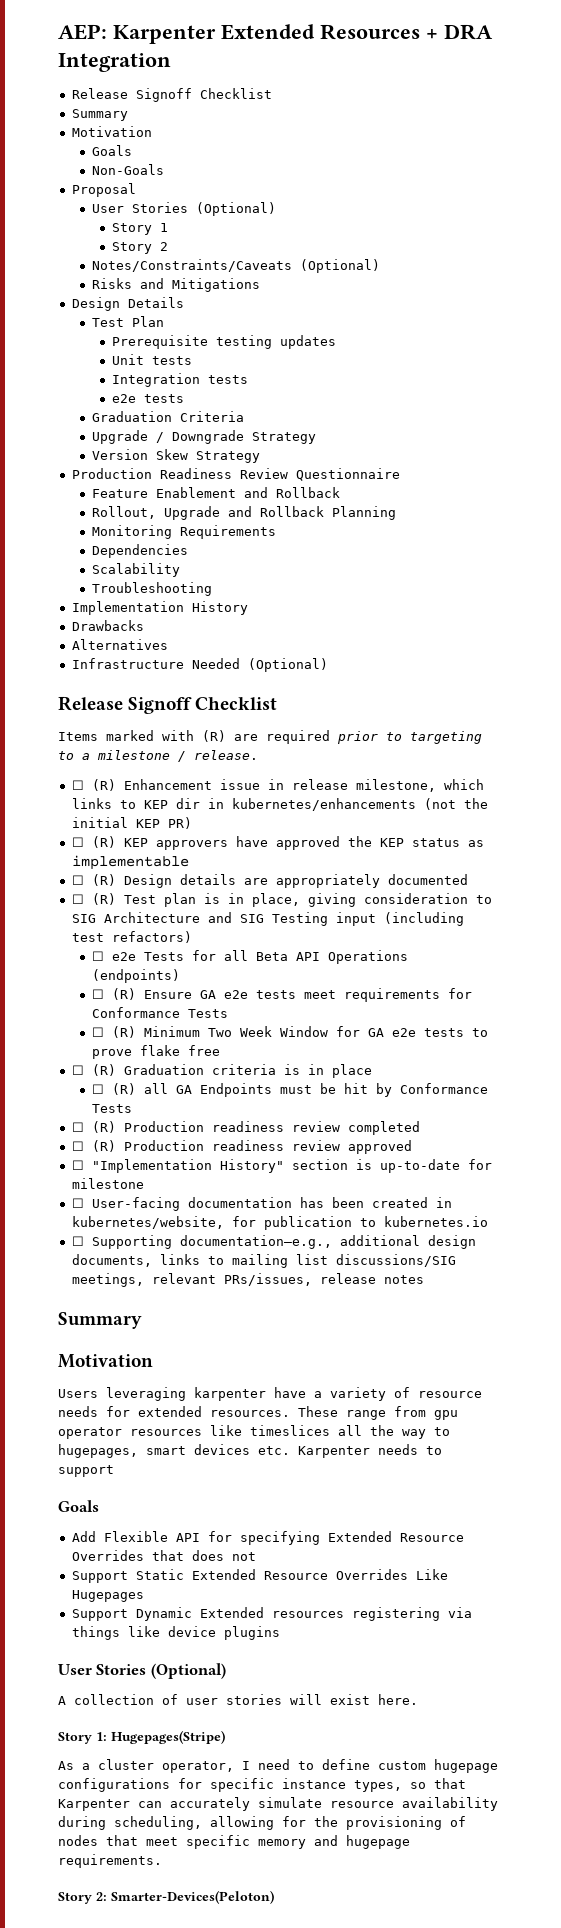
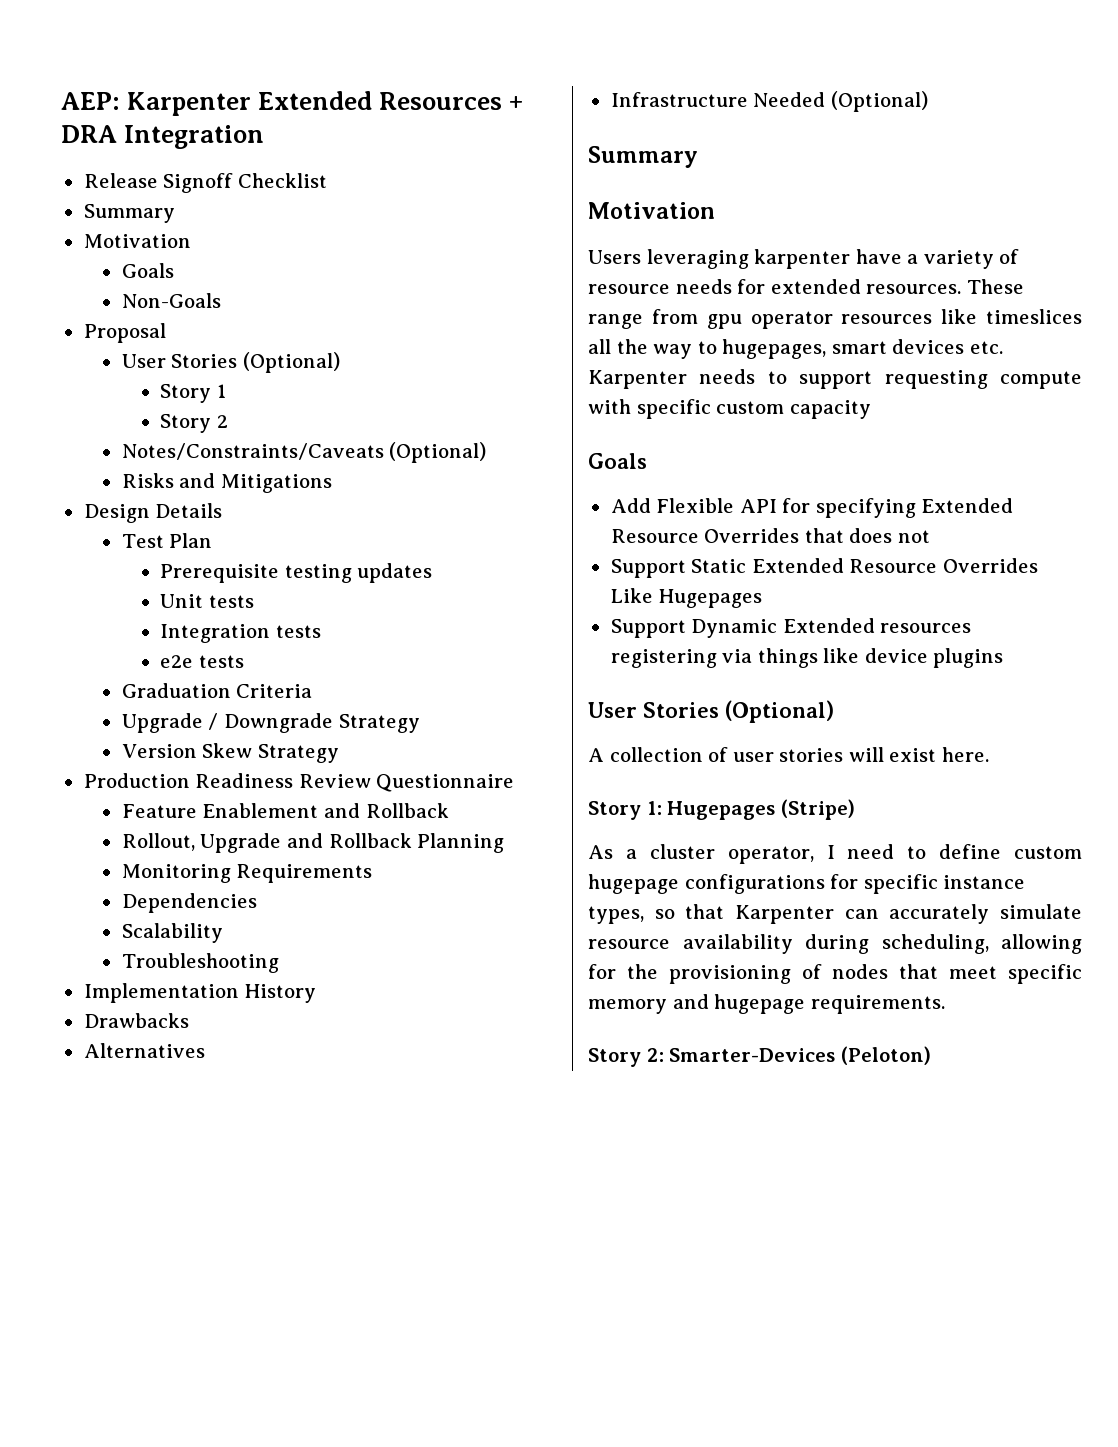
  Infrastructure Needed (Optional)
- Release Signoff Checklist
- Items marked with (R) are required prior to targeting to a milestone / release.
- ☐ (R) Enhancement issue in release milestone, which links to KEP dir in kubernetes/enhancements (not the initial KEP PR)
- ☐ (R) KEP approvers have approved the KEP status as implementable
- ☐ (R) Design details are appropriately documented
- ☐ (R) Test plan is in place, giving consideration to SIG Architecture and SIG Testing input (including test refactors)
- ☐ e2e Tests for all Beta API Operations (endpoints)
- ☐ (R) Ensure GA e2e tests meet requirements for Conformance Tests
- ☐ (R) Minimum Two Week Window for GA e2e tests to prove flake free
- ☐ (R) Graduation criteria is in place
- ☐ (R) all GA Endpoints must be hit by Conformance Tests
- ☐ (R) Production readiness review completed
- ☐ (R) Production readiness review approved
- ☐ "Implementation History" section is up-to-date for milestone
- ☐ User-facing documentation has been created in kubernetes/website, for publication to kubernetes.io
- ☐ Supporting documentation—e.g., additional design documents, links to mailing list discussions/SIG meetings, relevant PRs/issues, release notes
- These range from gpu operator resources like timeslices all the way to hugepages, smart devices etc. Karpenter needs to support
+ These range from gpu operator resources like timeslices all the way to hugepages, smart devices etc. Karpenter needs to support requesting compute with specific custom capacity
- Story 1: Hugepages(Stripe)
+ Story 1: Hugepages (Stripe)
- Story 2: Smarter-Devices(Peloton)
+ Story 2: Smarter-Devices (Peloton)

